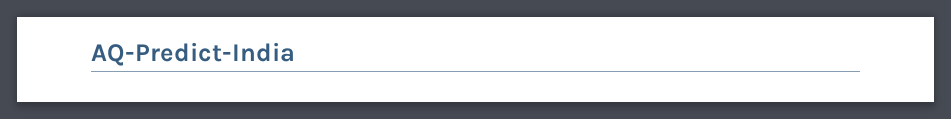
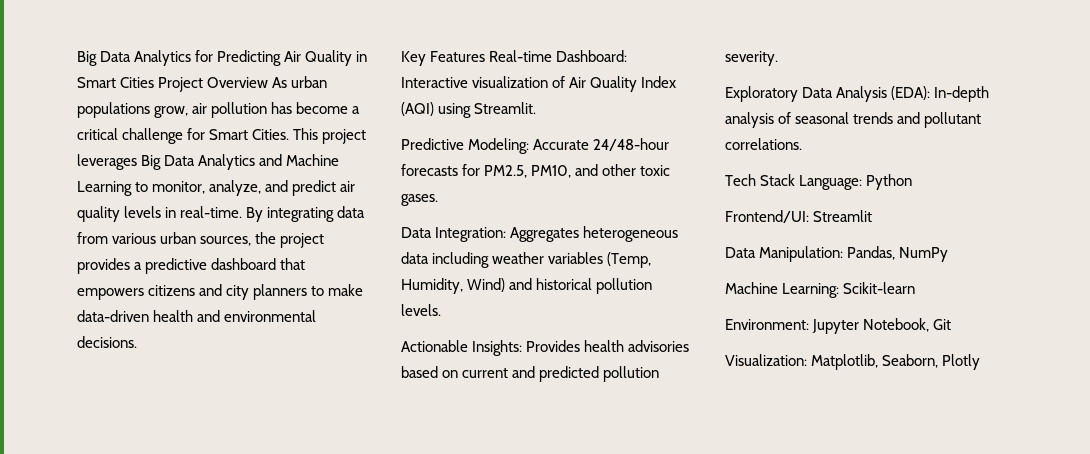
- AQ-Predict-India
+ Big Data Analytics for Predicting Air Quality in Smart Cities Project Overview As urban populations grow, air pollution has become a critical challenge for Smart Cities. This project leverages Big Data Analytics and Machine Learning to monitor, analyze, and predict air quality levels in real-time. By integrating data from various urban sources, the project provides a predictive dashboard that empowers citizens and city planners to make data-driven health and environmental decisions.
+ Key Features Real-time Dashboard: Interactive visualization of Air Quality Index (AQI) using Streamlit.
+ Predictive Modeling: Accurate 24/48-hour forecasts for PM2.5, PM10, and other toxic gases.
+ Data Integration: Aggregates heterogeneous data including weather variables (Temp, Humidity, Wind) and historical pollution levels.
+ Actionable Insights: Provides health advisories based on current and predicted pollution severity.
+ Exploratory Data Analysis (EDA): In-depth analysis of seasonal trends and pollutant correlations.
+ Tech Stack Language: Python
+ Frontend/UI: Streamlit
+ Data Manipulation: Pandas, NumPy
+ Machine Learning: Scikit-learn
+ Environment: Jupyter Notebook, Git
+ Visualization: Matplotlib, Seaborn, Plotly

